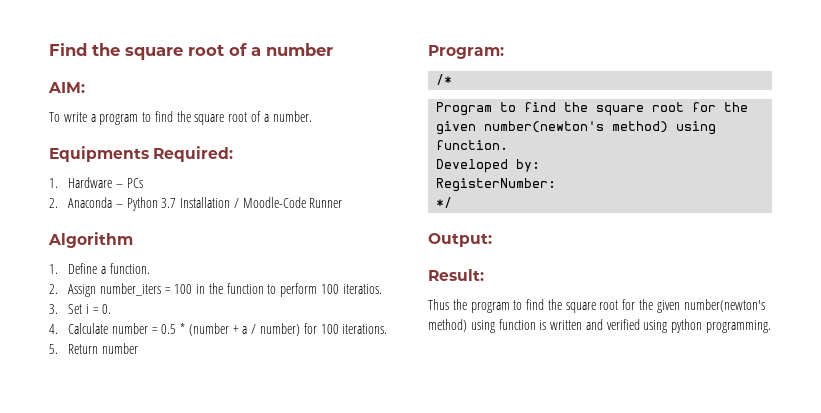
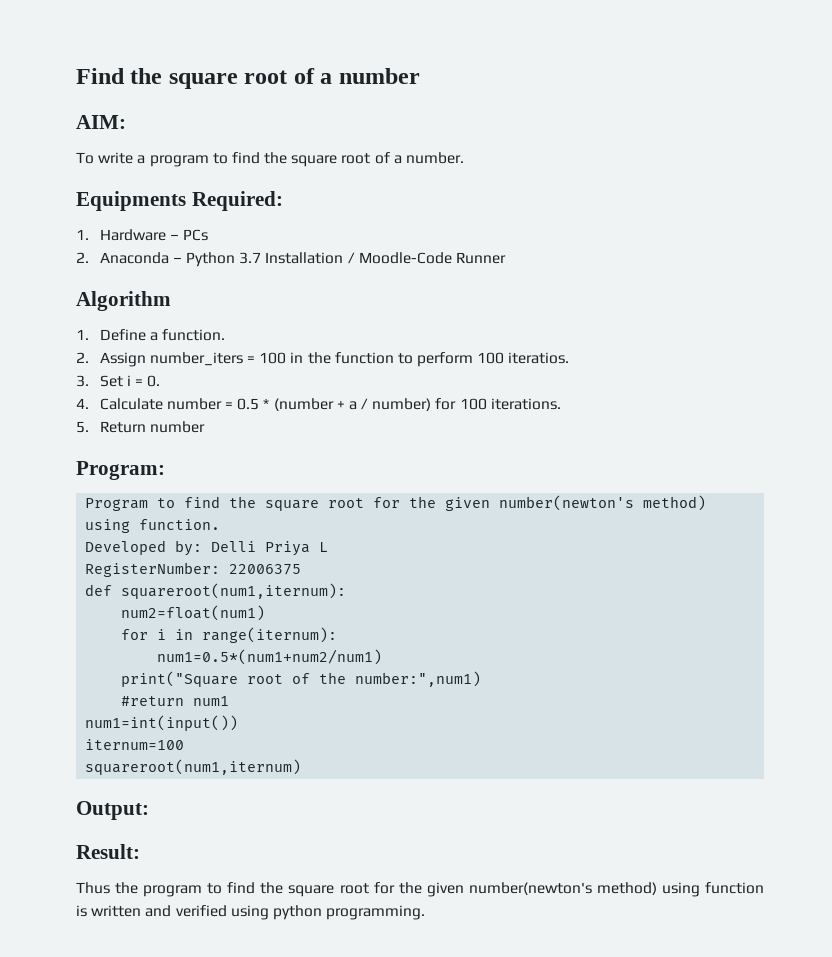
- /*
- Developed by:
- RegisterNumber:
- */
+ Developed by: Delli Priya L
+ RegisterNumber: 22006375
+ def squareroot(num1,iternum):
+ num2=float(num1)
+ for i in range(iternum):
+ num1=0.5*(num1+num2/num1)
+ print("Square root of the number:",num1)
+ #return num1
+ num1=int(input())
+ iternum=100
+ squareroot(num1,iternum)

